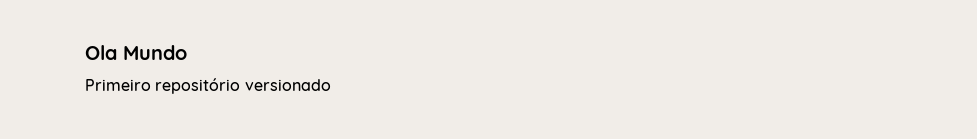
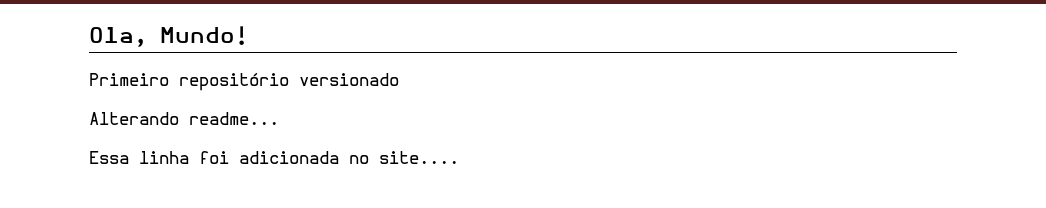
- Ola Mundo
+ Ola, Mundo!
+ Alterando readme...
+ Essa linha foi adicionada no site....

